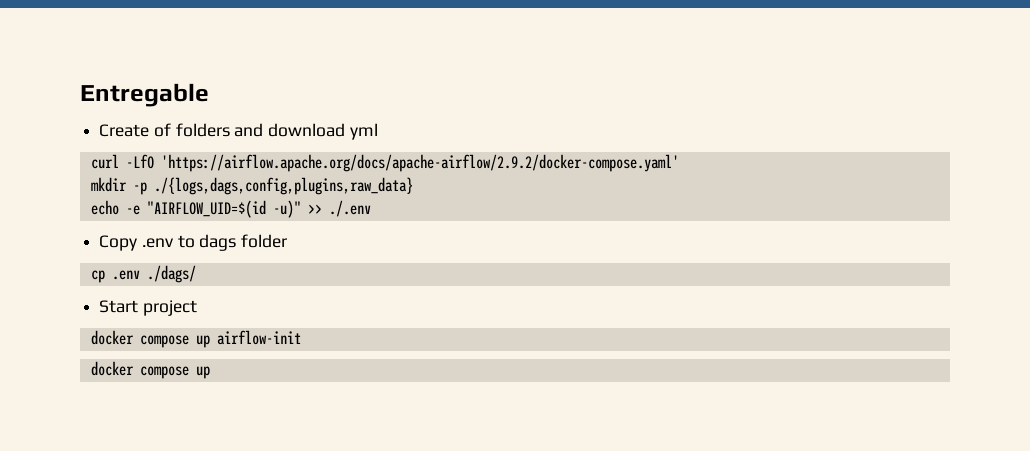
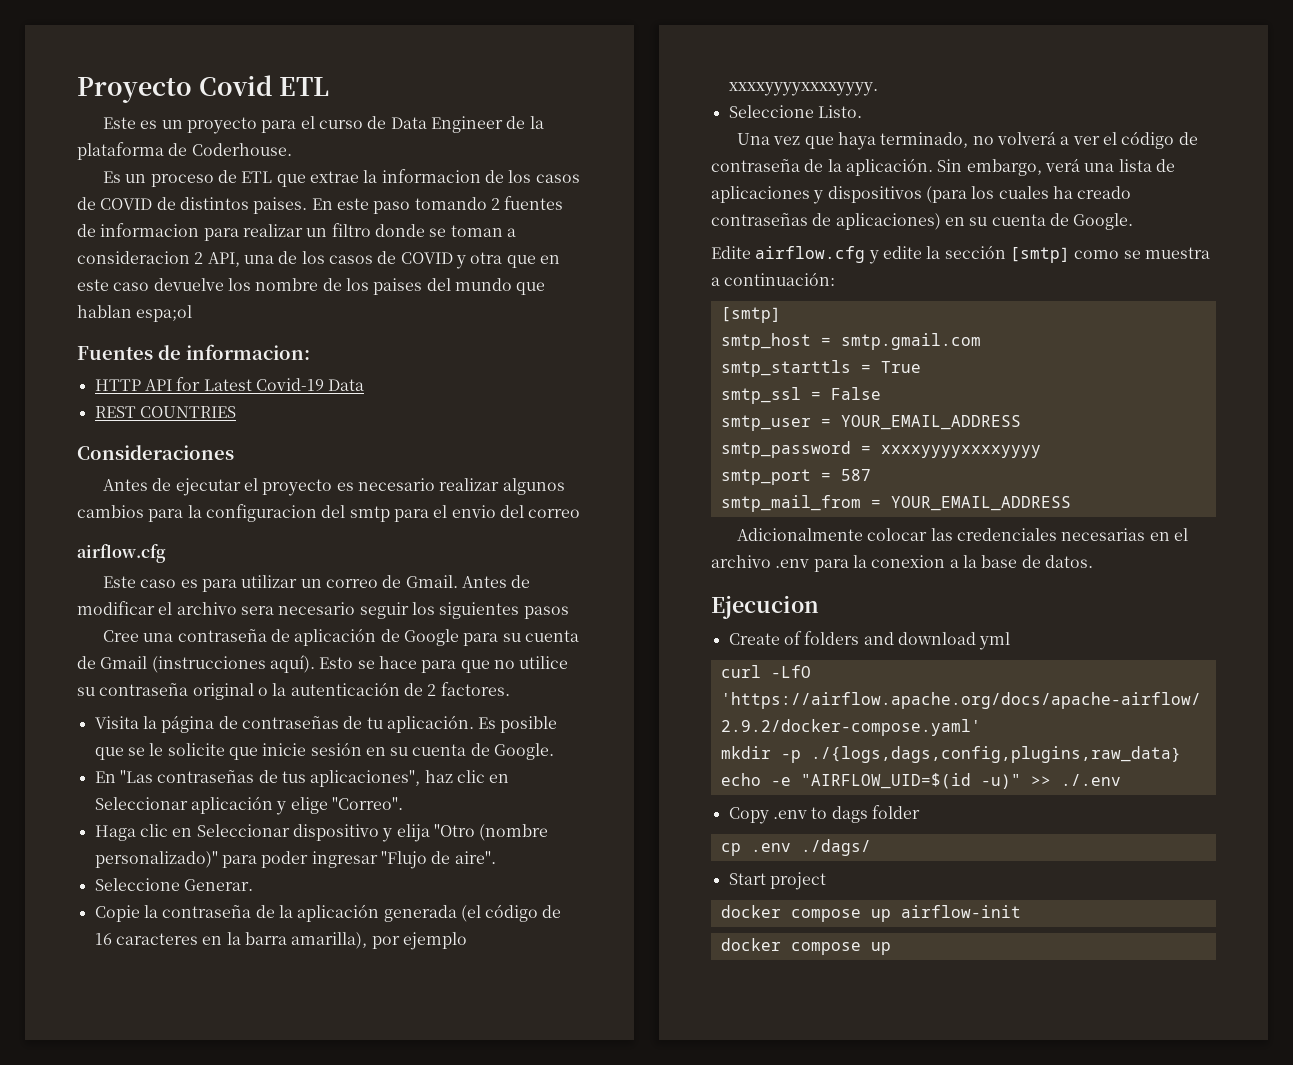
- Entregable
+ Proyecto Covid ETL
+ Este es un proyecto para el curso de Data Engineer de la plataforma de Coderhouse.
+ Es un proceso de ETL que extrae la informacion de los casos de COVID de distintos paises. En este paso tomando 2 fuentes de informacion para realizar un filtro donde se toman a consideracion 2 API, una de los casos de COVID y otra que en este caso devuelve los nombre de los paises del mundo que hablan espa;ol
+ Fuentes de informacion:
+ HTTP API for Latest Covid-19 Data
+ REST COUNTRIES
+ Consideraciones
+ Antes de ejecutar el proyecto es necesario realizar algunos cambios para la configuracion del smtp para el envio del correo
+ airflow.cfg
+ Este caso es para utilizar un correo de Gmail. Antes de modificar el archivo sera necesario seguir los siguientes pasos
+ Cree una contraseña de aplicación de Google para su cuenta de Gmail (instrucciones aquí). Esto se hace para que no utilice su contraseña original o la autenticación de 2 factores.
+ Visita la página de contraseñas de tu aplicación. Es posible que se le solicite que inicie sesión en su cuenta de Google.
+ En "Las contraseñas de tus aplicaciones", haz clic en Seleccionar aplicación y elige "Correo".
+ Haga clic en Seleccionar dispositivo y elija "Otro (nombre personalizado)" para poder ingresar "Flujo de aire".
+ Seleccione Generar.
+ Copie la contraseña de la aplicación generada (el código de 16 caracteres en la barra amarilla), por ejemplo xxxxyyyyxxxxyyyy.
+ Seleccione Listo.
+ Una vez que haya terminado, no volverá a ver el código de contraseña de la aplicación. Sin embargo, verá una lista de aplicaciones y dispositivos (para los cuales ha creado contraseñas de aplicaciones) en su cuenta de Google.
+ Edite airflow.cfg y edite la sección [smtp] como se muestra a continuación:
+ [smtp]
+ smtp_host = smtp.gmail.com
+ smtp_starttls = True
+ smtp_ssl = False
+ smtp_user = YOUR_EMAIL_ADDRESS
+ smtp_password = xxxxyyyyxxxxyyyy
+ smtp_port = 587
+ smtp_mail_from = YOUR_EMAIL_ADDRESS
+ Adicionalmente colocar las credenciales necesarias en el archivo .env para la conexion a la base de datos.
+ Ejecucion

